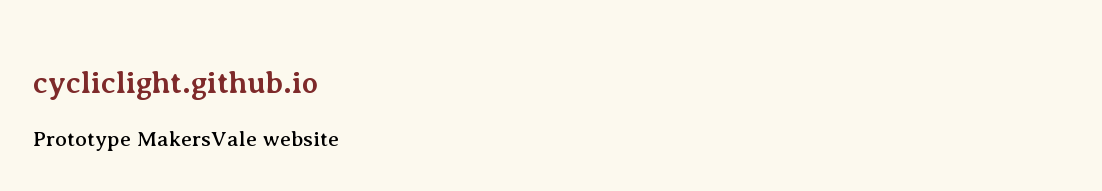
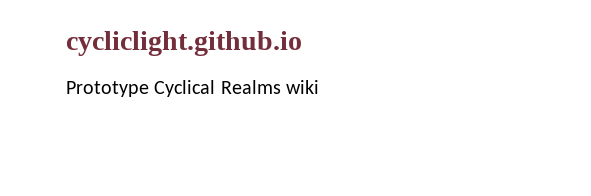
- Prototype MakersVale website
+ Prototype Cyclical Realms wiki

